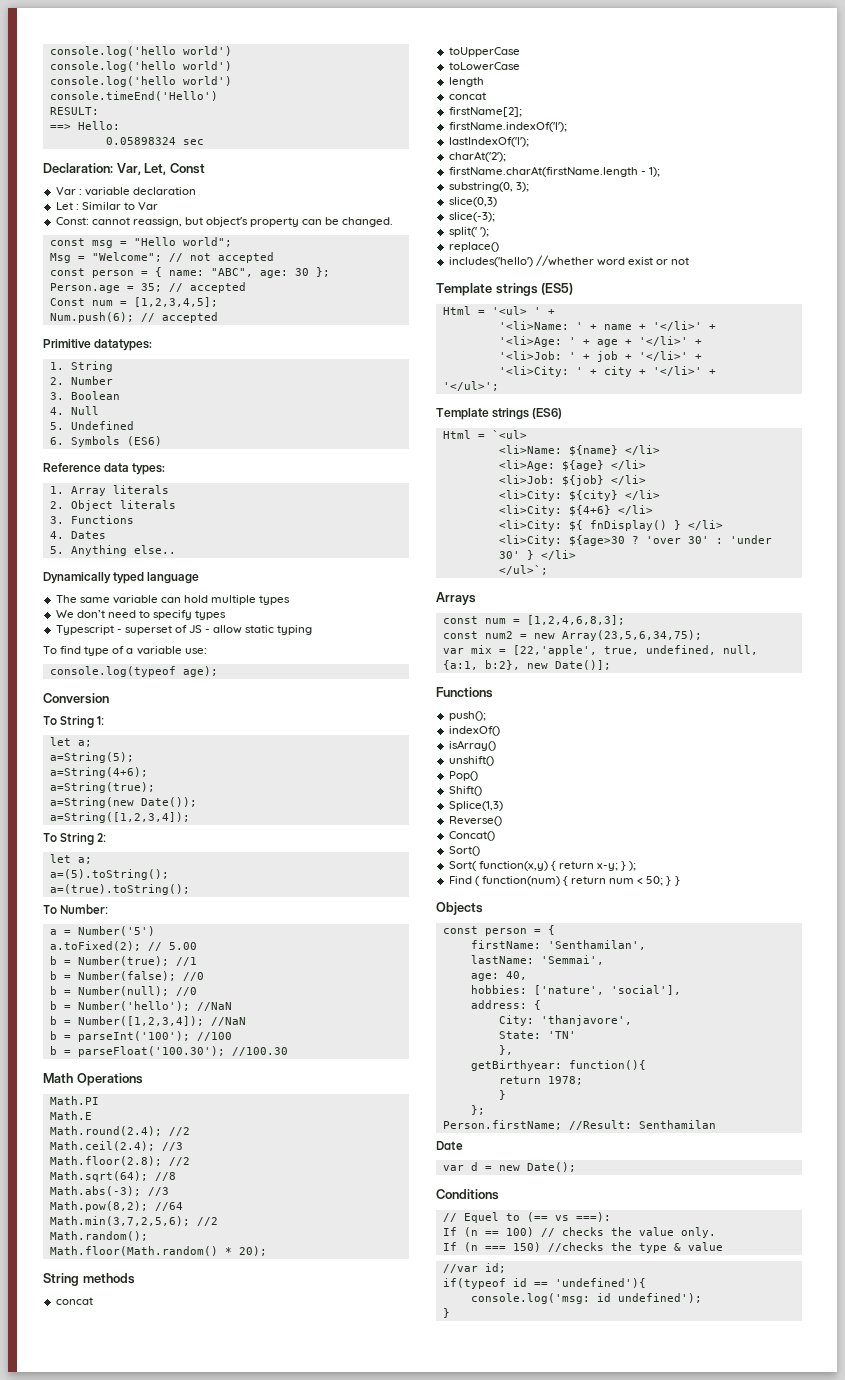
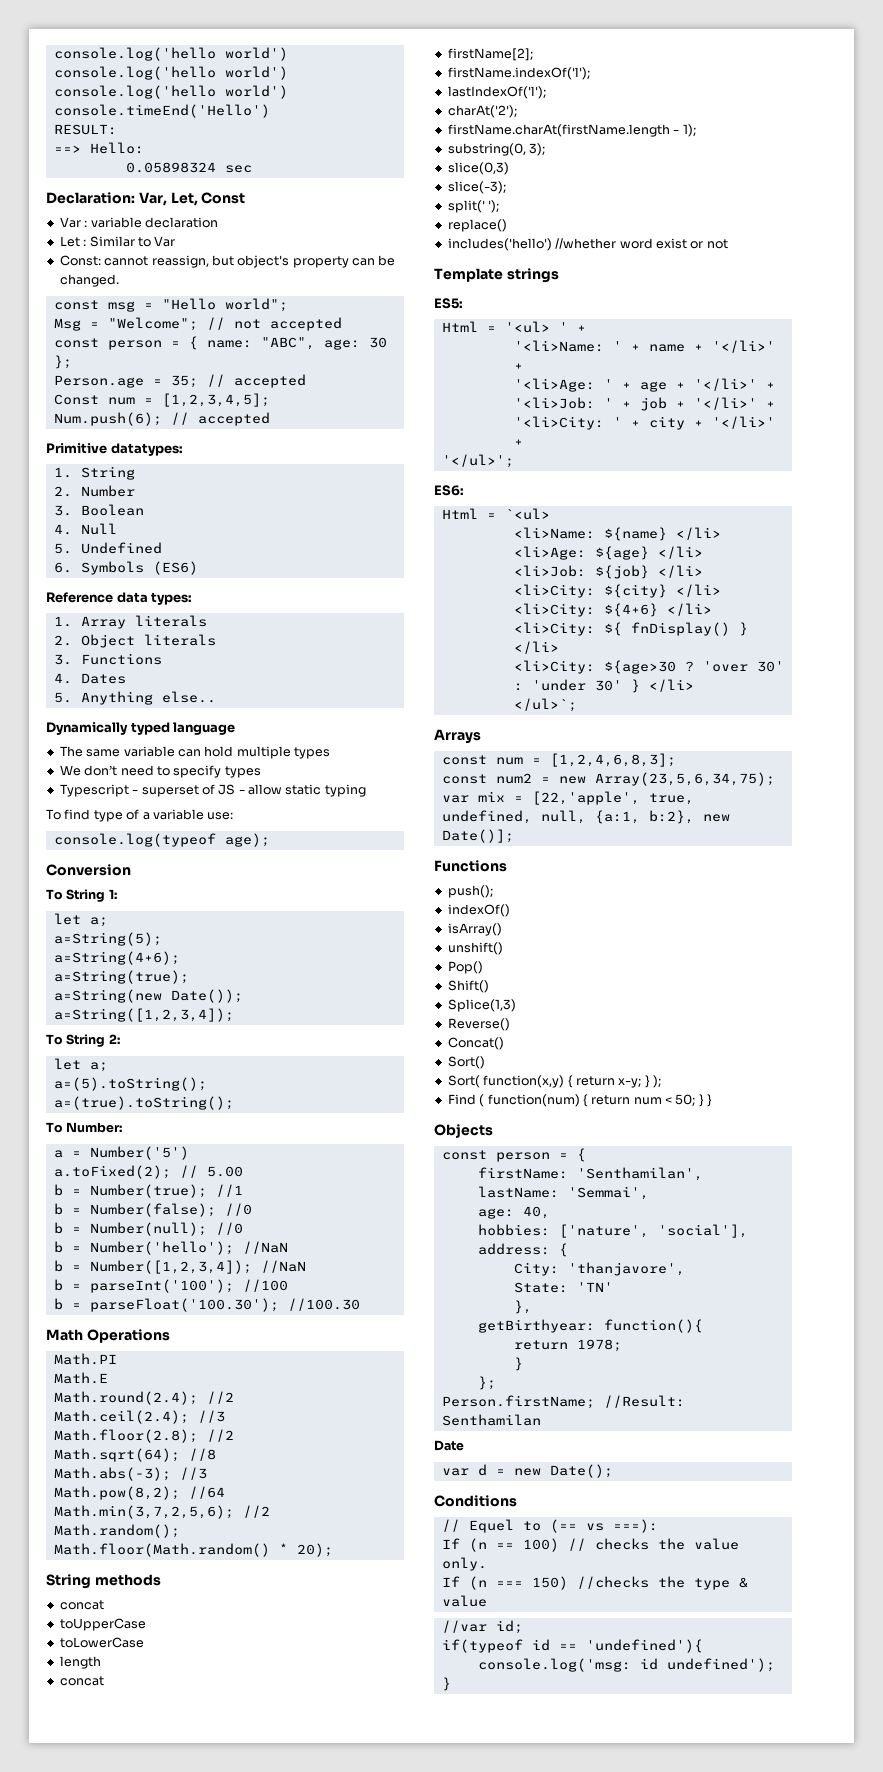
- Template strings (ES5)
+ Template strings
+ ES5:
- Template strings (ES6)
+ ES6:

